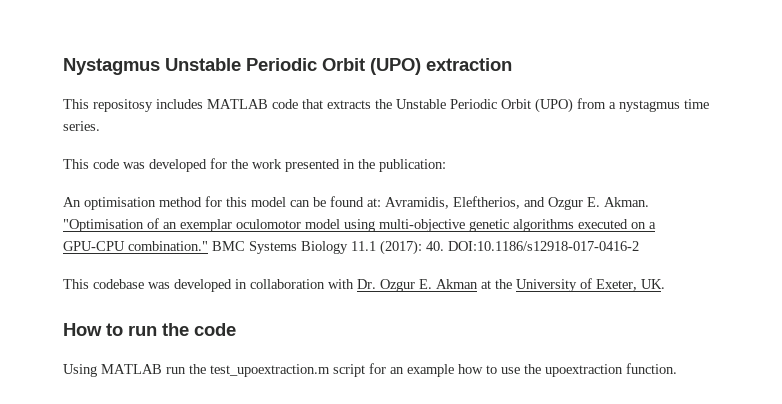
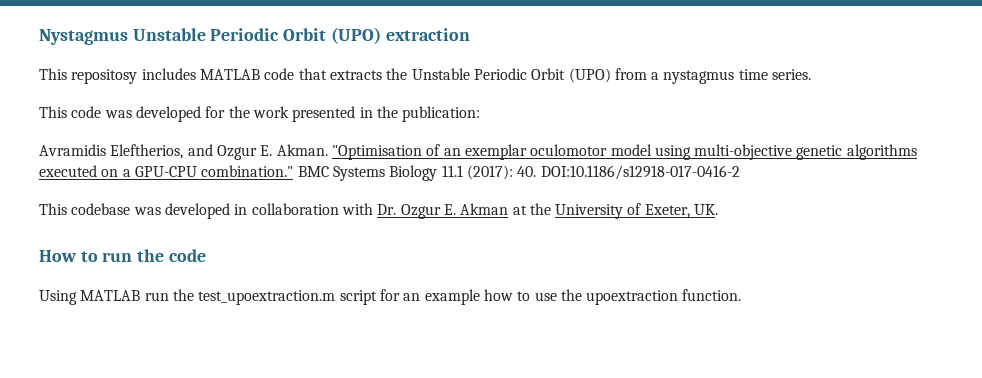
- An optimisation method for this model can be found at: Avramidis, Eleftherios, and Ozgur E. Akman.
+ Avramidis Eleftherios, and Ozgur E. Akman.

